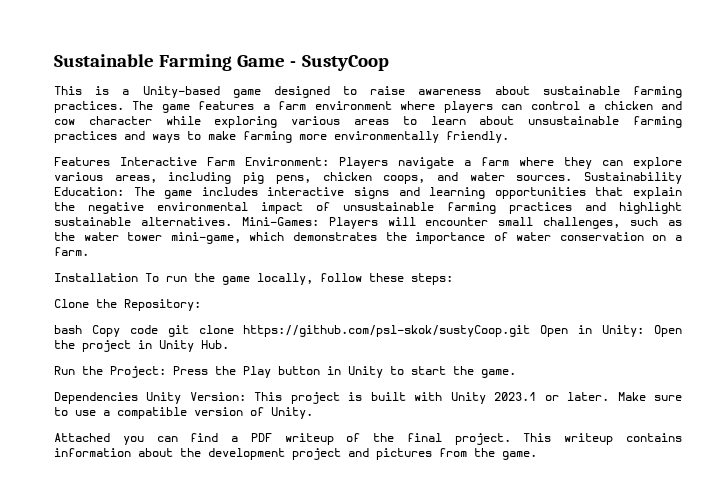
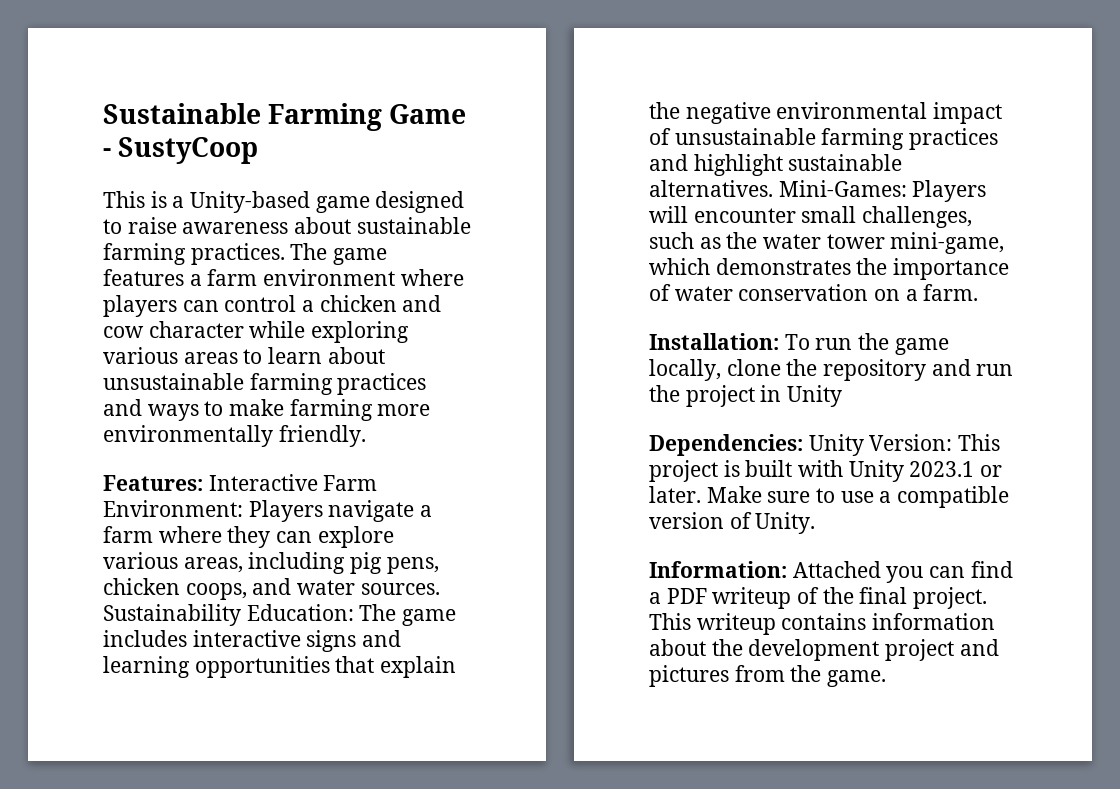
- Features Interactive Farm Environment: Players navigate a farm where they can explore various areas, including pig pens, chicken coops, and water sources.
+ Features: Interactive Farm Environment: Players navigate a farm where they can explore various areas, including pig pens, chicken coops, and water sources.
- Installation To run the game locally, follow these steps:
- Clone the Repository:
- bash Copy code git clone https://github.com/psl-skok/sustyCoop.git Open in Unity: Open the project in Unity Hub.
- Run the Project: Press the Play button in Unity to start the game.
- Dependencies Unity Version: This project is built with Unity 2023.1 or later.
+ Installation: To run the game locally, clone the repository and run the project in Unity
+ Dependencies: Unity Version: This project is built with Unity 2023.1 or later.
- Attached you can find a PDF writeup of the final project.
+ Information: Attached you can find a PDF writeup of the final project.

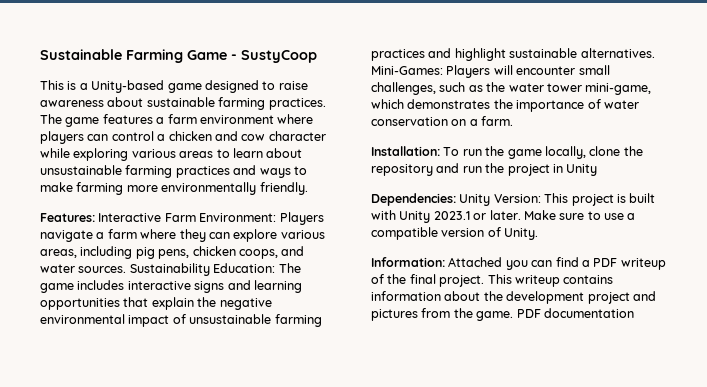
+ PDF documentation

